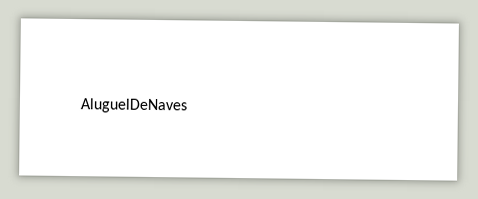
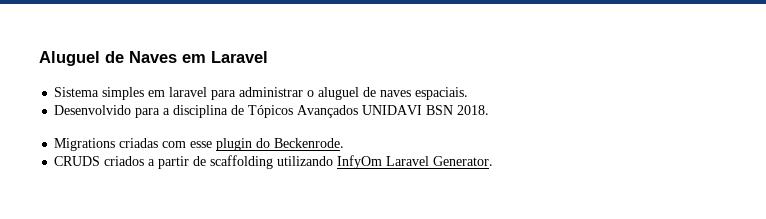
- AluguelDeNaves
+ Aluguel de Naves em Laravel
+ Sistema simples em laravel para administrar o aluguel de naves espaciais.
+ Desenvolvido para a disciplina de Tópicos Avançados UNIDAVI BSN 2018.
+ Migrations criadas com esse plugin do Beckenrode.
+ CRUDS criados a partir de scaffolding utilizando InfyOm Laravel Generator.

